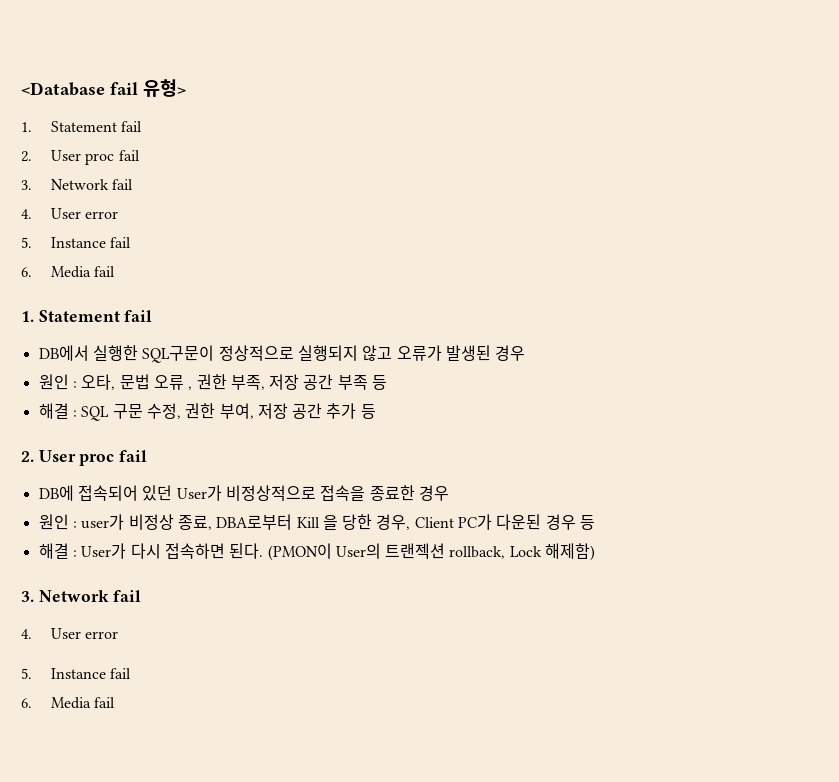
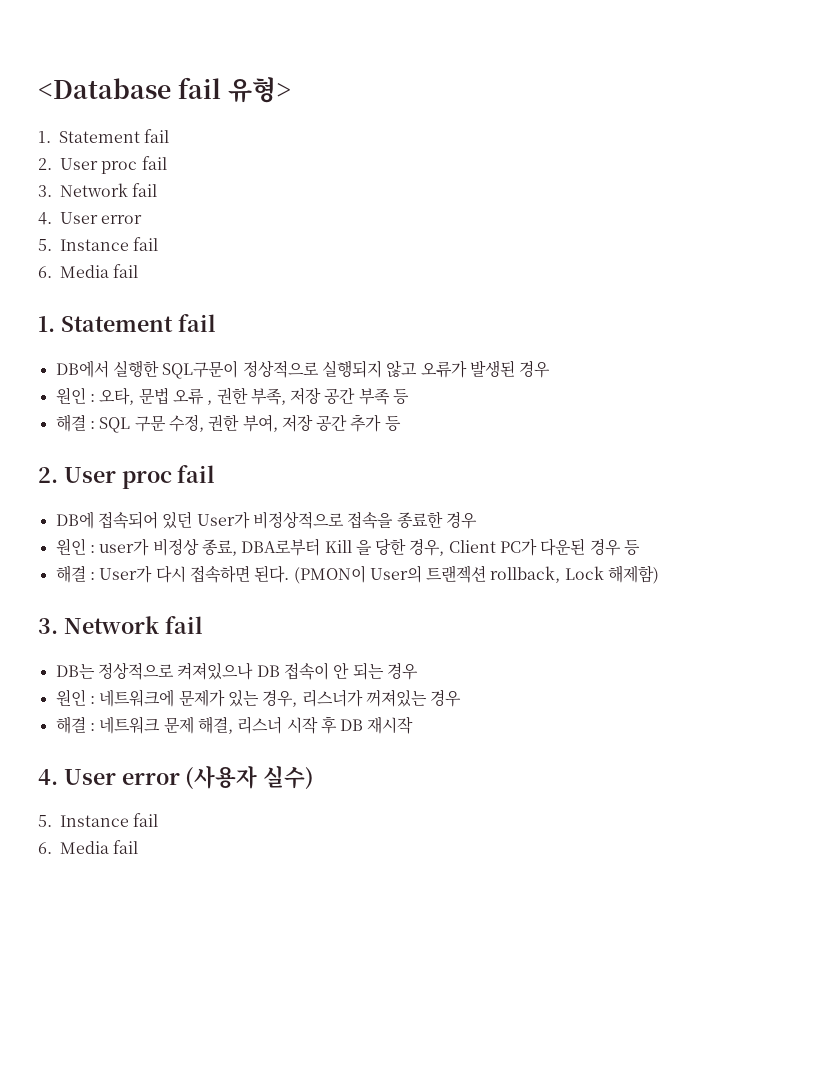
  (PMON이 User의 트랜젝션 rollback, Lock 해제함)
  3. Network fail
- 4. User error
+ DB는 정상적으로 켜져있으나 DB 접속이 안 되는 경우
+ 원인 : 네트워크에 문제가 있는 경우, 리스너가 꺼져있는 경우
+ 해결 : 네트워크 문제 해결, 리스너 시작 후 DB 재시작
+ 4. User error (사용자 실수)

